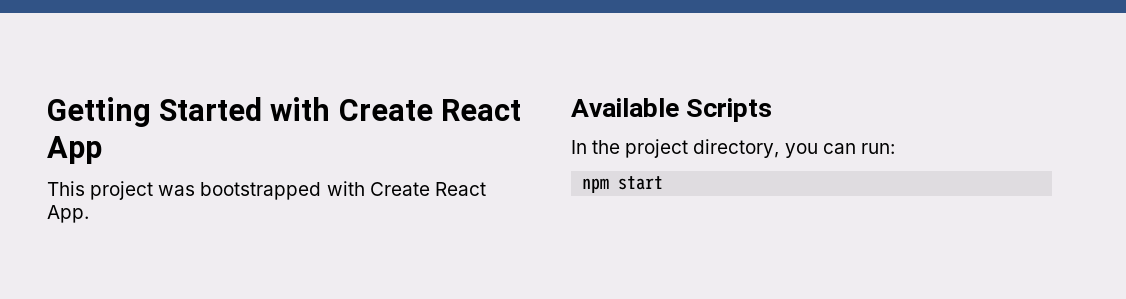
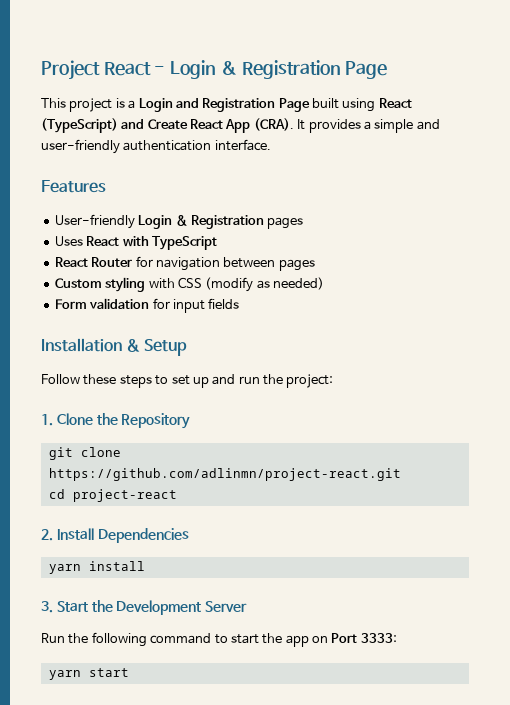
- Getting Started with Create React App
- This project was bootstrapped with Create React App.
- Available Scripts
- In the project directory, you can run:
- npm start
+ Project React - Login & Registration Page
+ This project is a Login and Registration Page built using React (TypeScript) and Create React App (CRA). It provides a simple and user-friendly authentication interface.
+ Features
+ User-friendly Login & Registration pages
+ Uses React with TypeScript
+ React Router for navigation between pages
+ Custom styling with CSS (modify as needed)
+ Form validation for input fields
+ Installation & Setup
+ Follow these steps to set up and run the project:
+ 1. Clone the Repository
+ git clone https://github.com/adlinmn/project-react.git
+ cd project-react
+ 2. Install Dependencies
+ yarn install
+ 3. Start the Development Server
+ Run the following command to start the app on Port 3333:
+ yarn start

